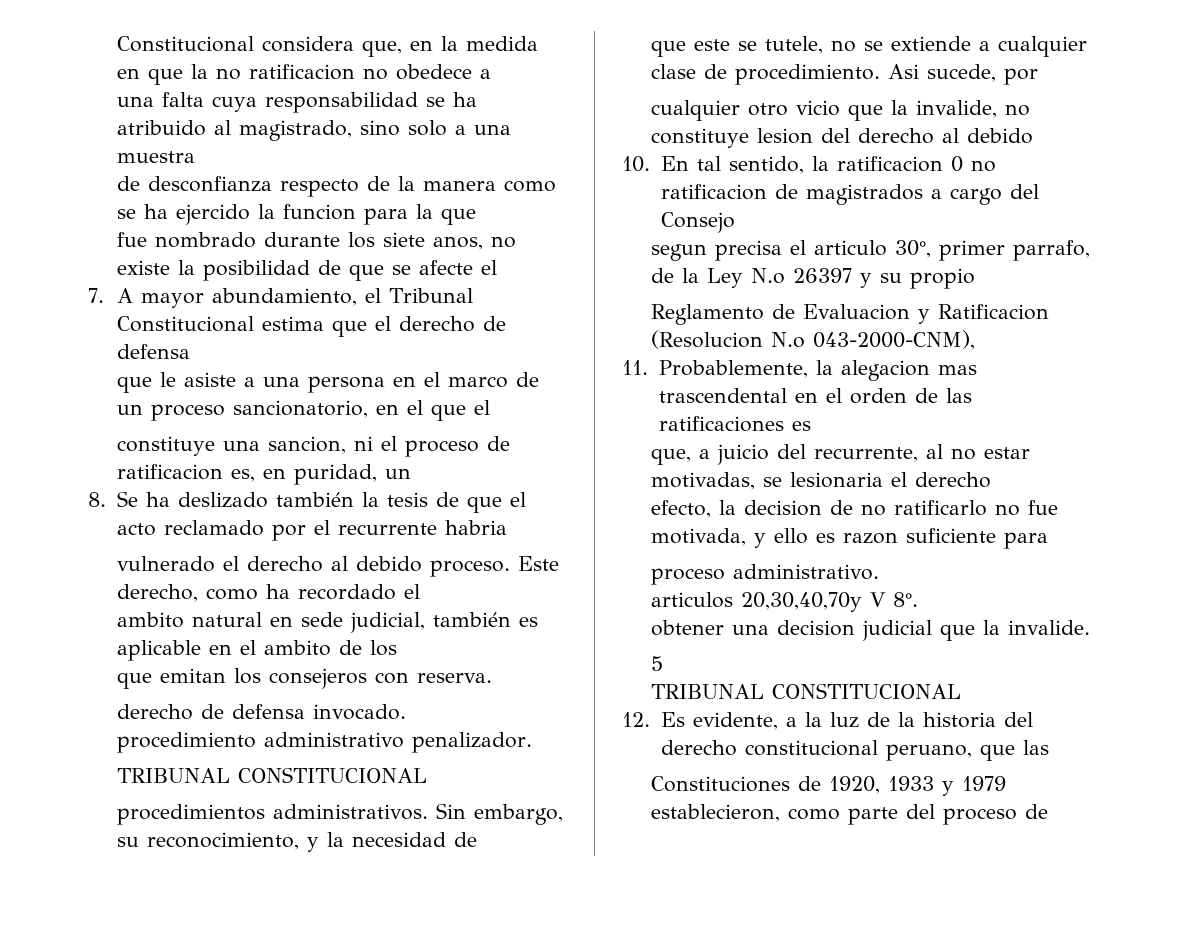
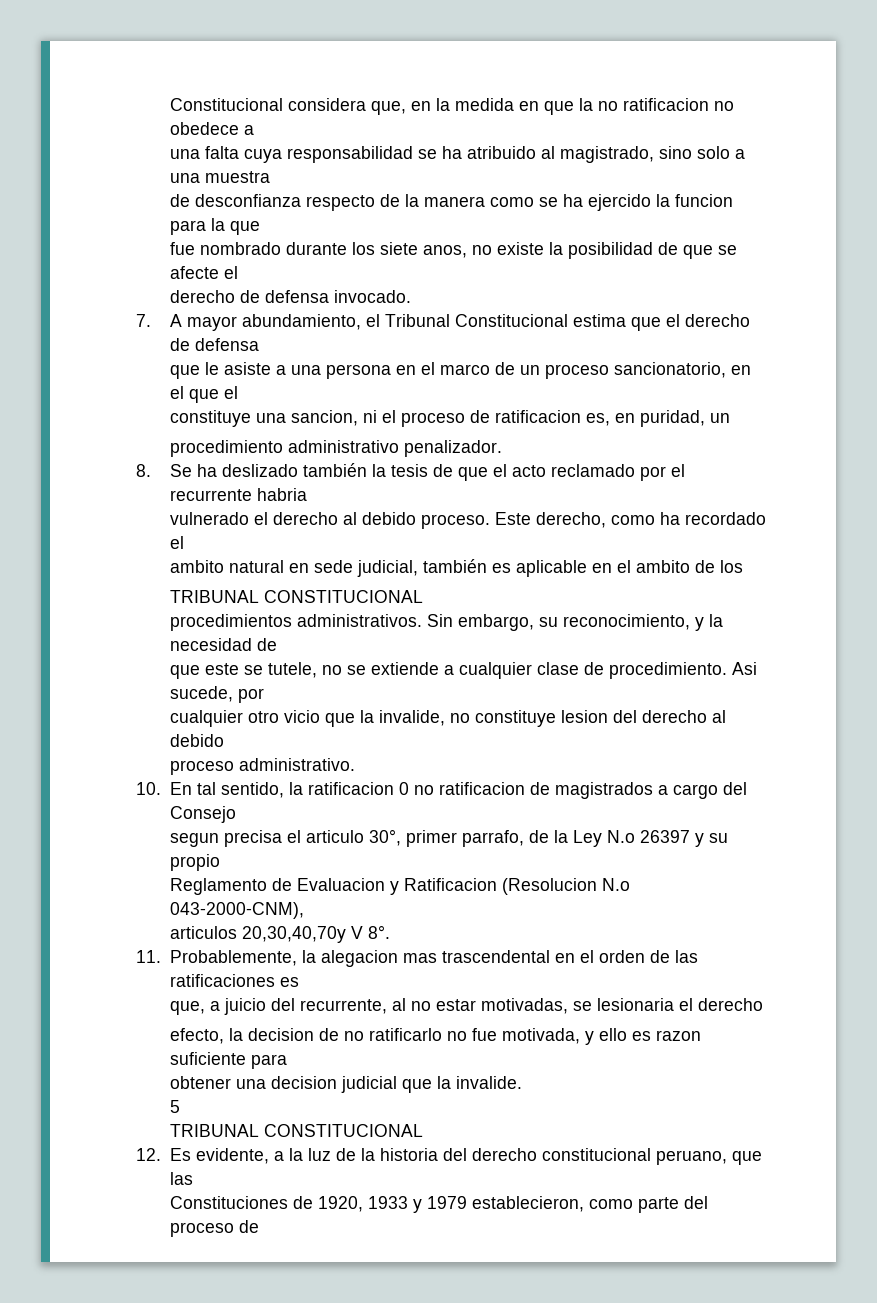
+ derecho de defensa invocado.
+ procedimiento administrativo penalizador.
- que emitan los consejeros con reserva.
- derecho de defensa invocado.
- procedimiento administrativo penalizador.
+ proceso administrativo.
+ articulos 20,30,40,70y V 8°.
- proceso administrativo.
- articulos 20,30,40,70y V 8°.

